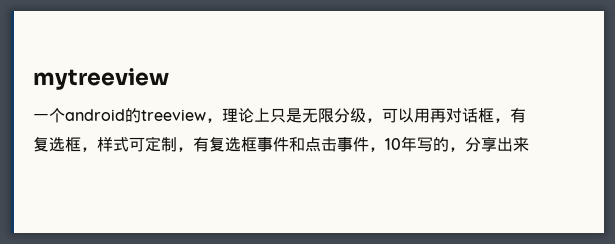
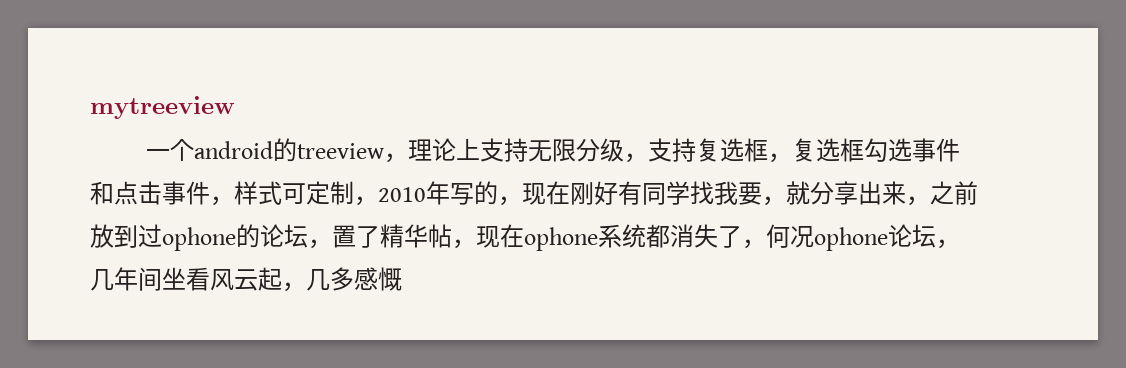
- 一个android的treeview，理论上只是无限分级，可以用再对话框，有复选框，样式可定制，有复选框事件和点击事件，10年写的，分享出来
+ 一个android的treeview，理论上支持无限分级，支持复选框，复选框勾选事件和点击事件，样式可定制，2010年写的，现在刚好有同学找我要，就分享出来，之前放到过ophone的论坛，置了精华帖，现在ophone系统都消失了，何况ophone论坛，几年间坐看风云起，几多感慨

